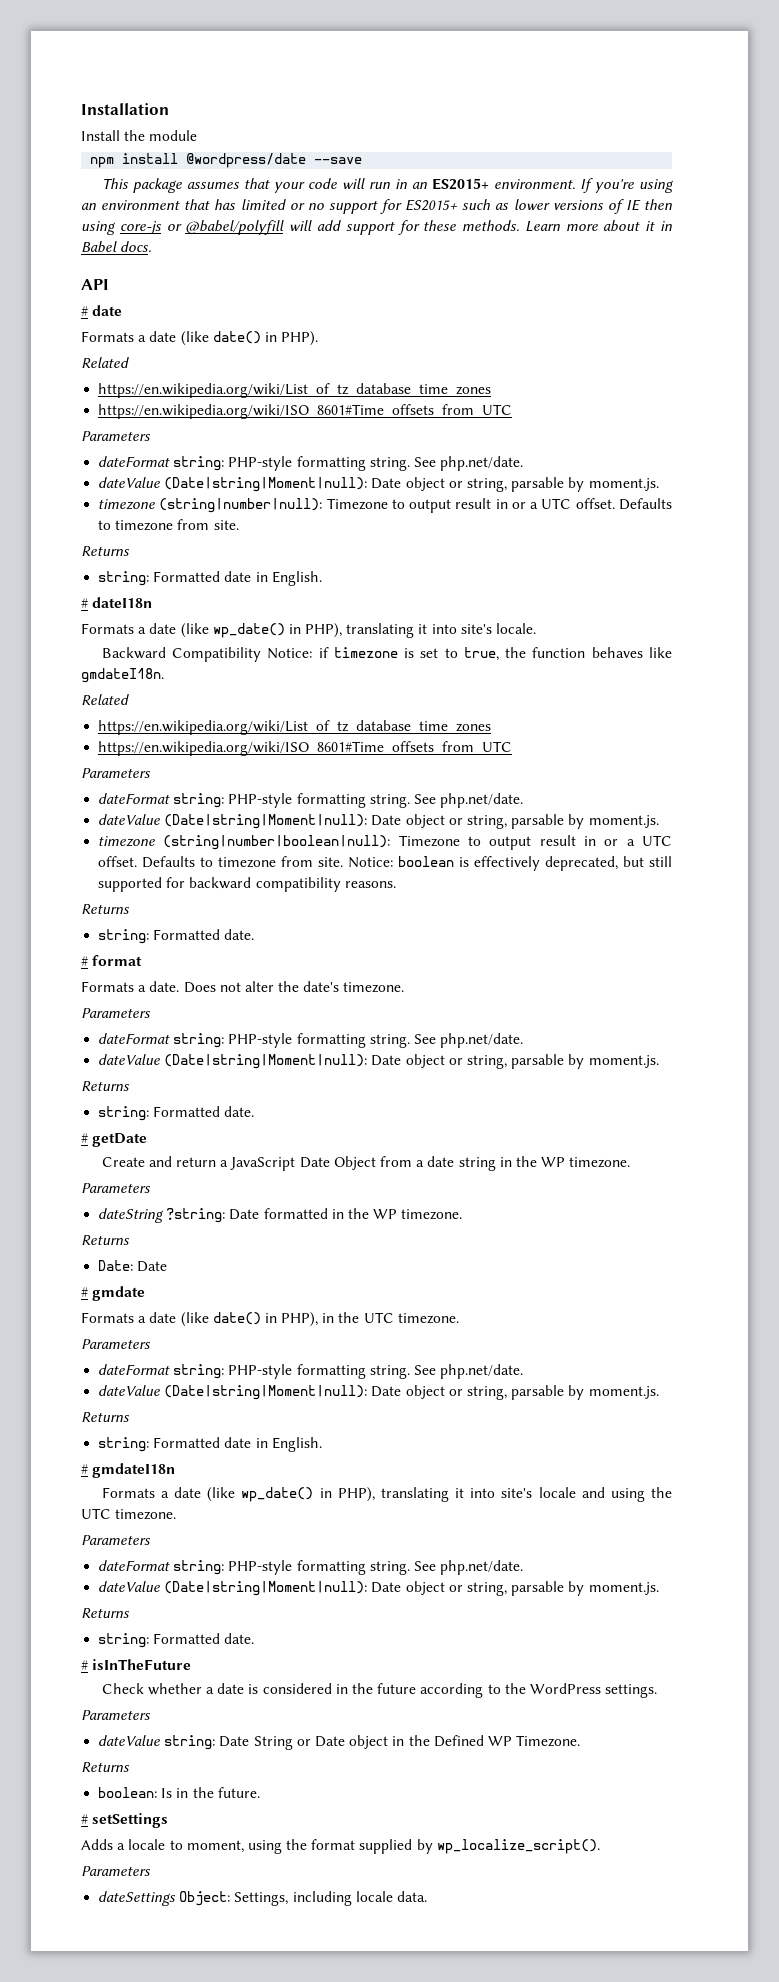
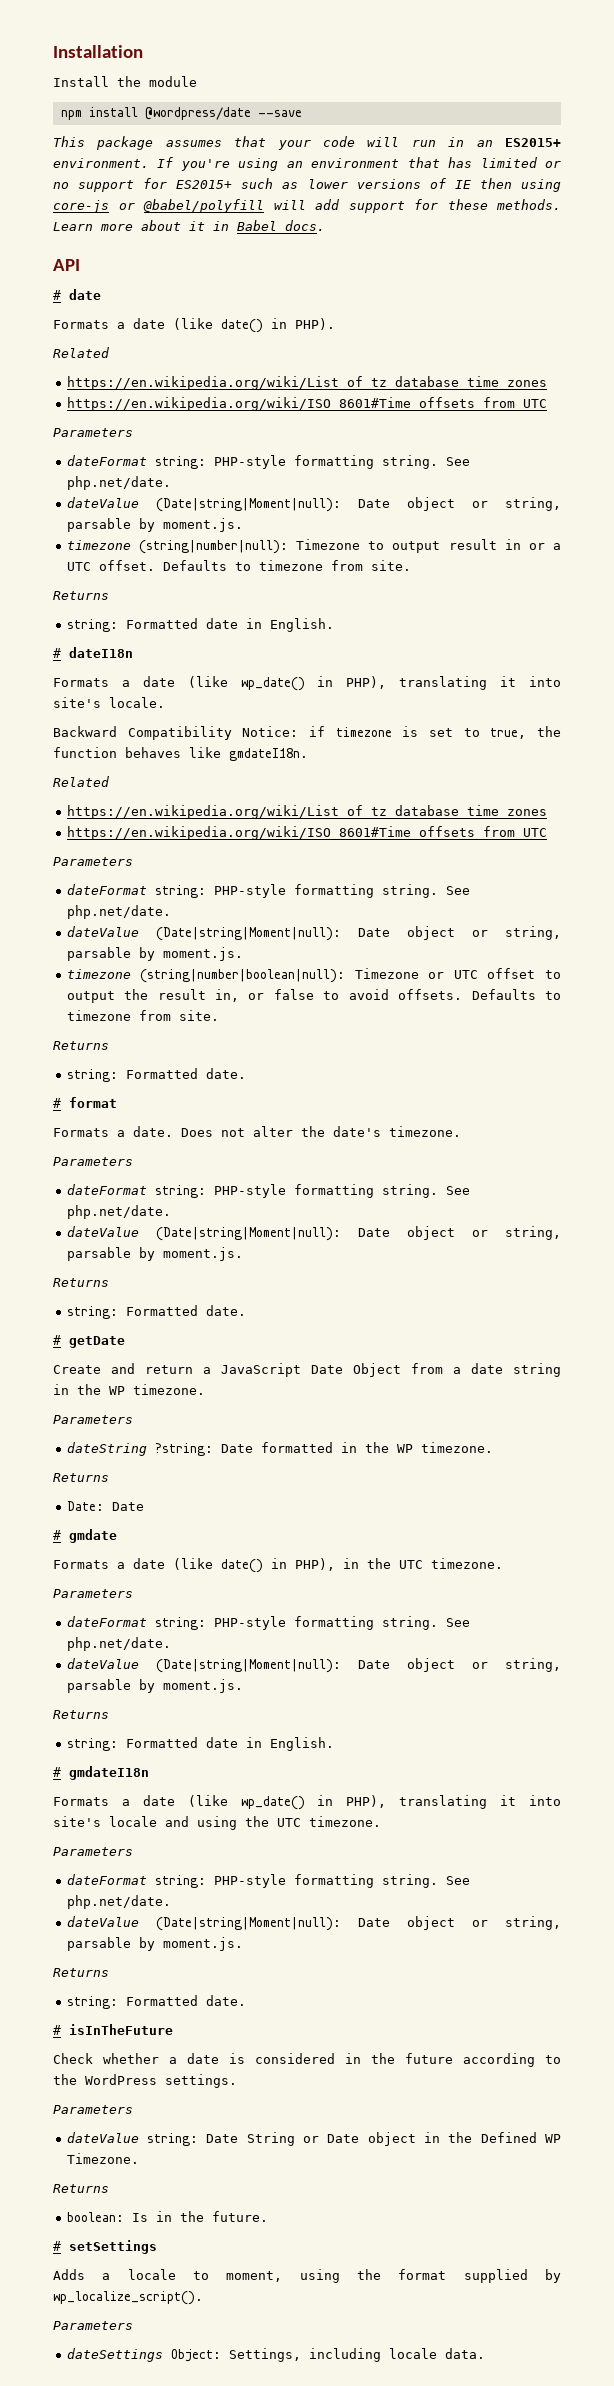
- timezone (string|number|boolean|null): Timezone to output result in or a UTC offset. Defaults to timezone from site. Notice: boolean is effectively deprecated, but still supported for backward compatibility reasons.
+ timezone (string|number|boolean|null): Timezone or UTC offset to output the result in, or false to avoid offsets. Defaults to timezone from site.

